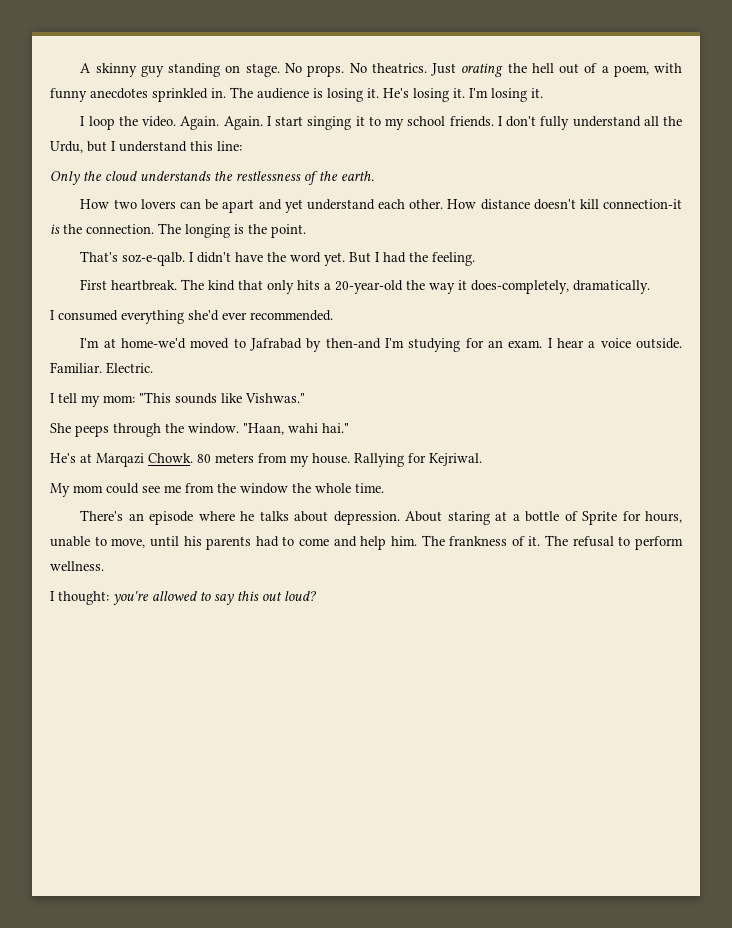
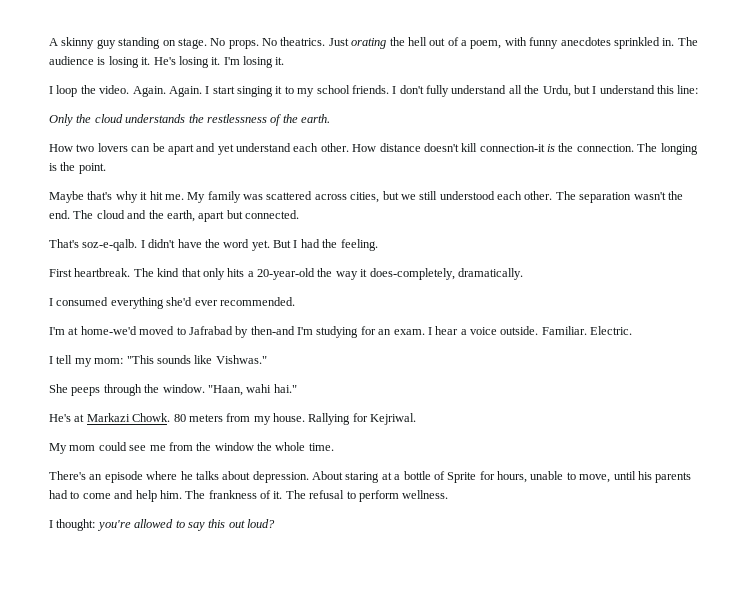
+ Maybe that's why it hit me. My family was scattered across cities, but we still understood each other. The separation wasn't the end. The cloud and the earth, apart but connected.
- He's at Marqazi Chowk.
+ He's at Markazi Chowk.

